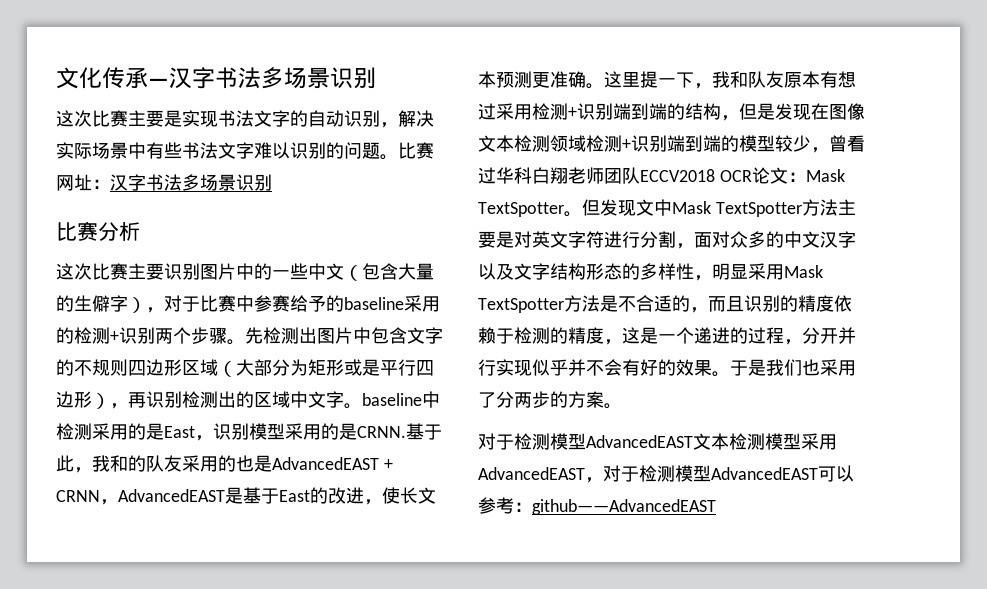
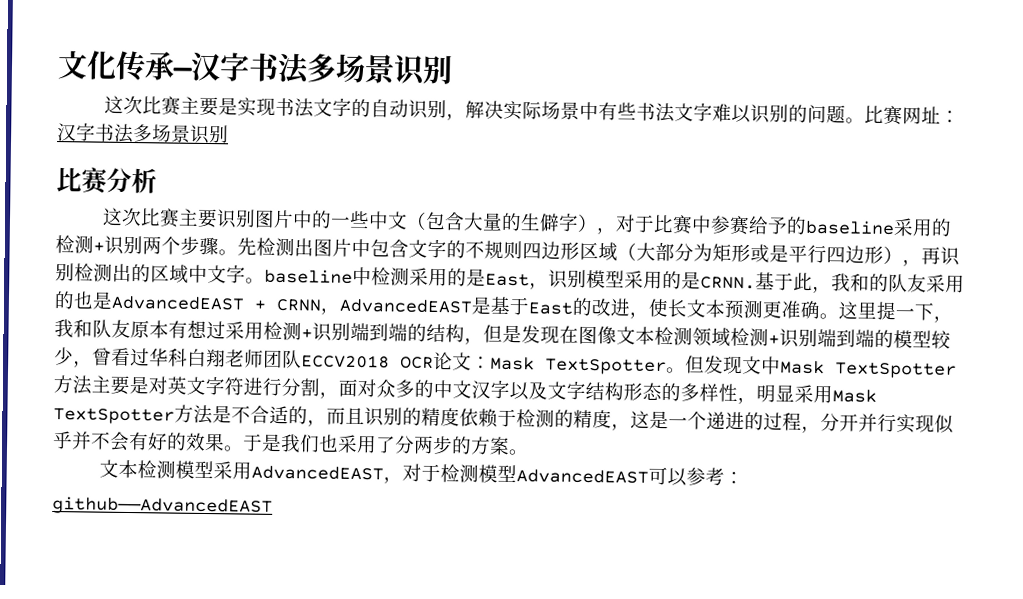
- 对于检测模型AdvancedEAST文本检测模型采用AdvancedEAST，对于检测模型AdvancedEAST可以参考：github——AdvancedEAST
+ 文本检测模型采用AdvancedEAST，对于检测模型AdvancedEAST可以参考：
+ github——AdvancedEAST

